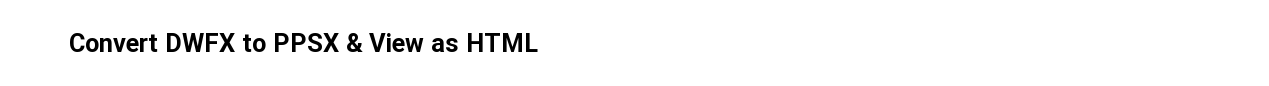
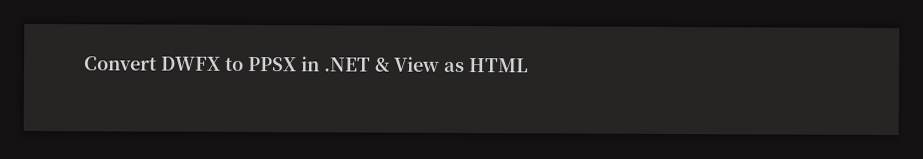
- Convert DWFX to PPSX & View as HTML
+ Convert DWFX to PPSX in .NET & View as HTML

